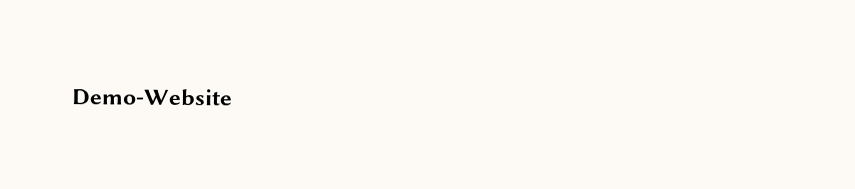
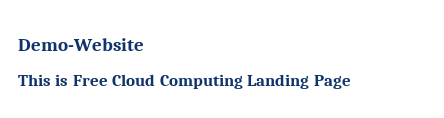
+ This is Free Cloud Computing Landing Page

